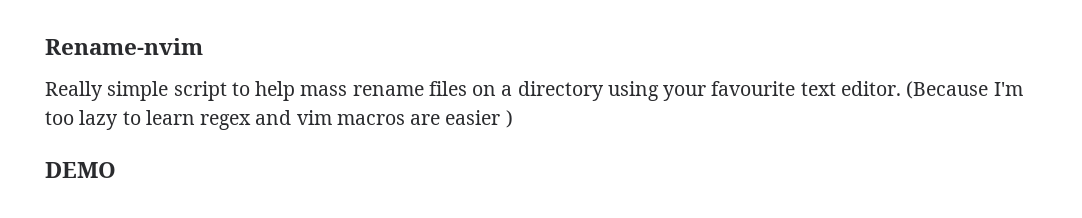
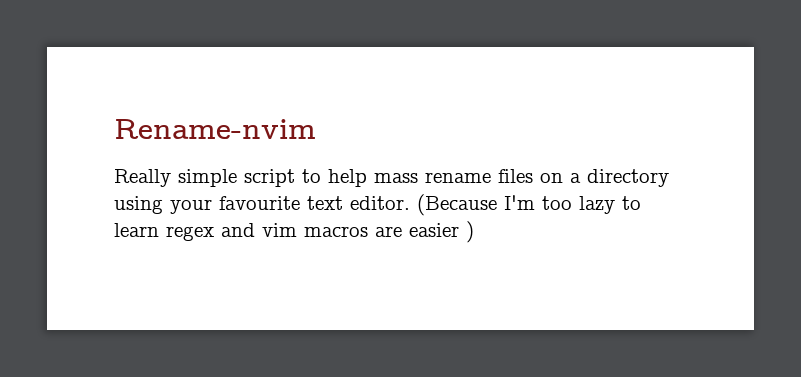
- DEMO

